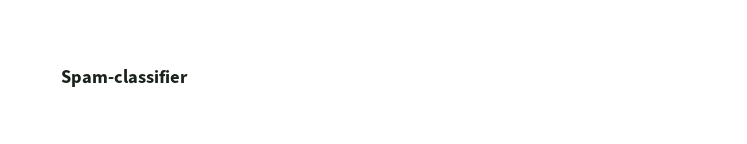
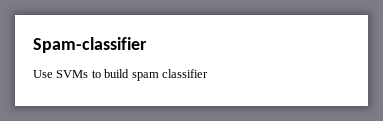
+ Use SVMs to build spam classifier

